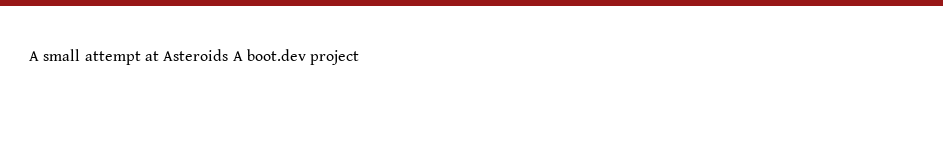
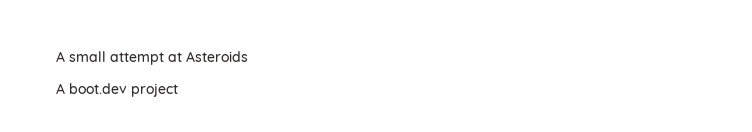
- A small attempt at Asteroids A boot.dev project
+ A small attempt at Asteroids
+ A boot.dev project

